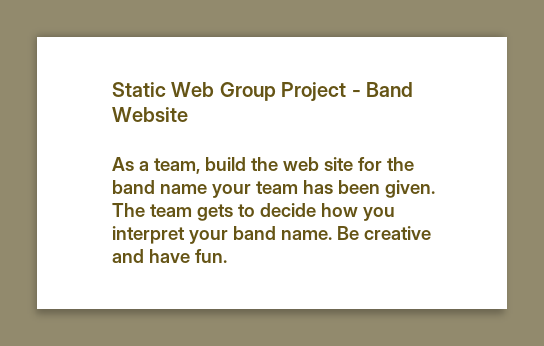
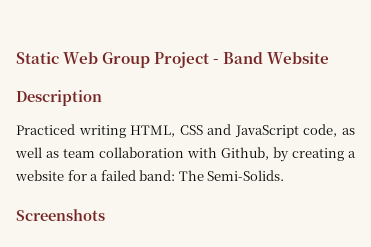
- As a team, build the web site for the band name your team has been given. The team gets to decide how you interpret your band name. Be creative and have fun.
+ Description
+ Practiced writing HTML, CSS and JavaScript code, as well as team collaboration with Github, by creating a website for a failed band: The Semi-Solids.
+ Screenshots

